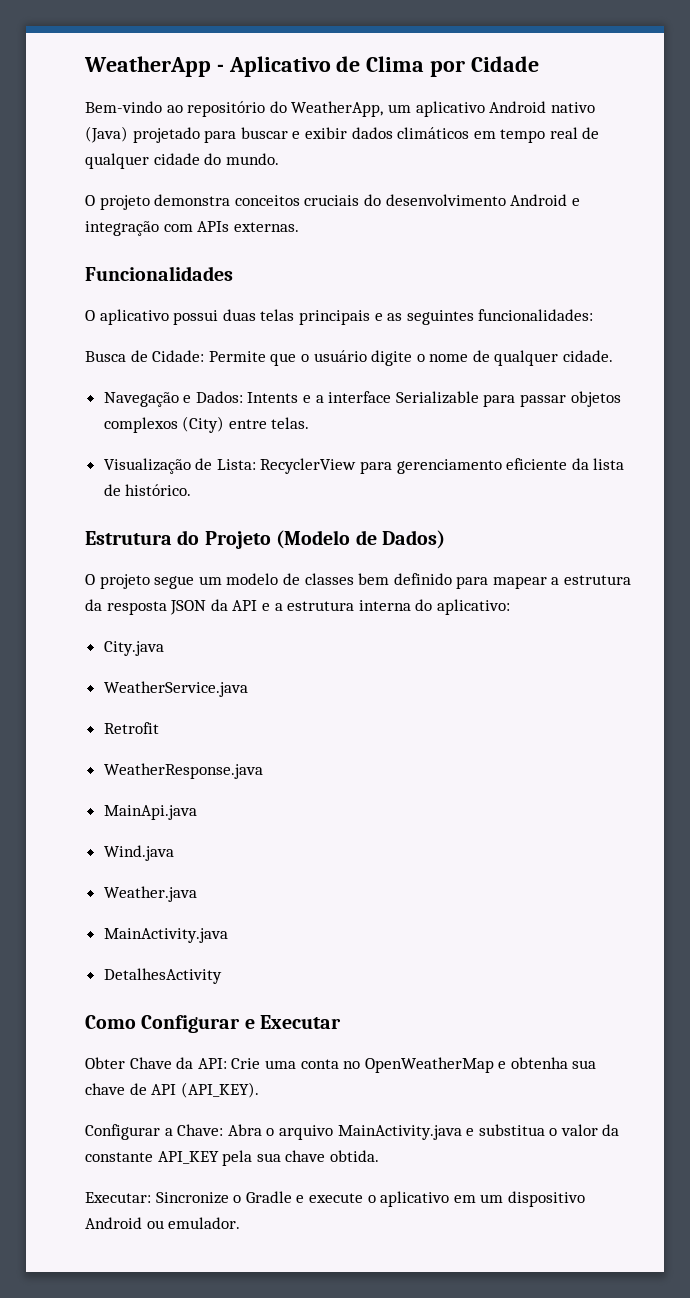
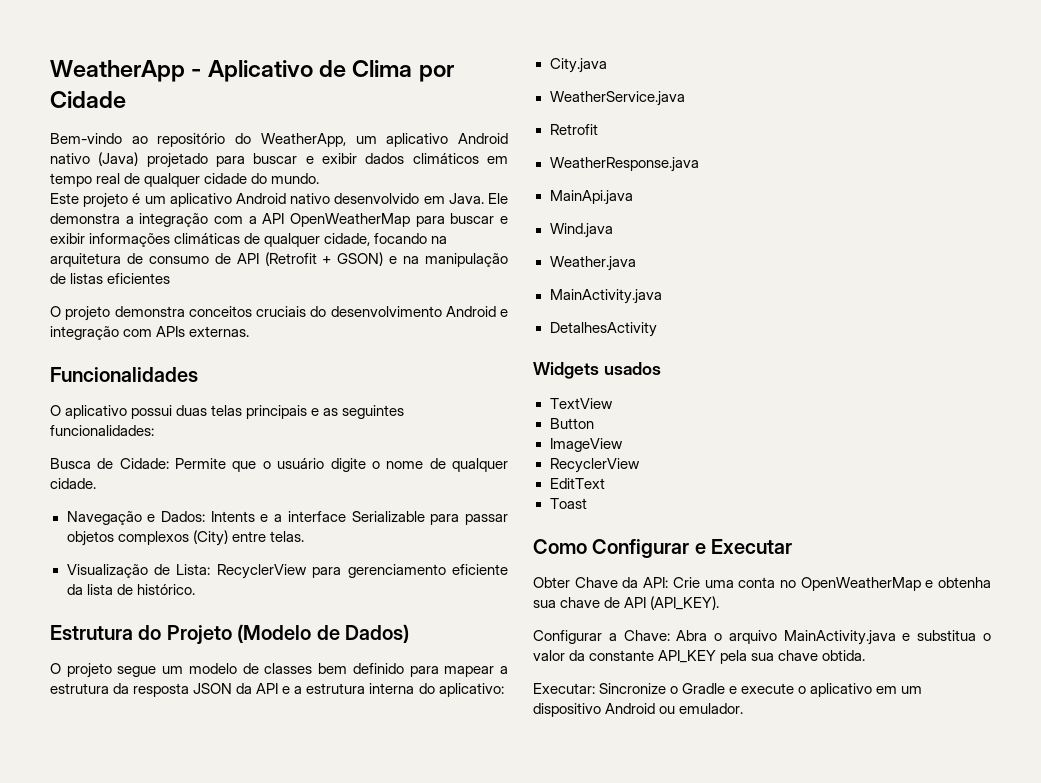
+ Este projeto é um aplicativo Android nativo desenvolvido em Java. Ele demonstra a integração com a API OpenWeatherMap para buscar e exibir informações climáticas de qualquer cidade, focando na arquitetura de consumo de API (Retrofit + GSON) e na manipulação de listas eficientes
+ Widgets usados
+ TextView
+ Button
+ ImageView
+ RecyclerView
+ EditText
+ Toast

